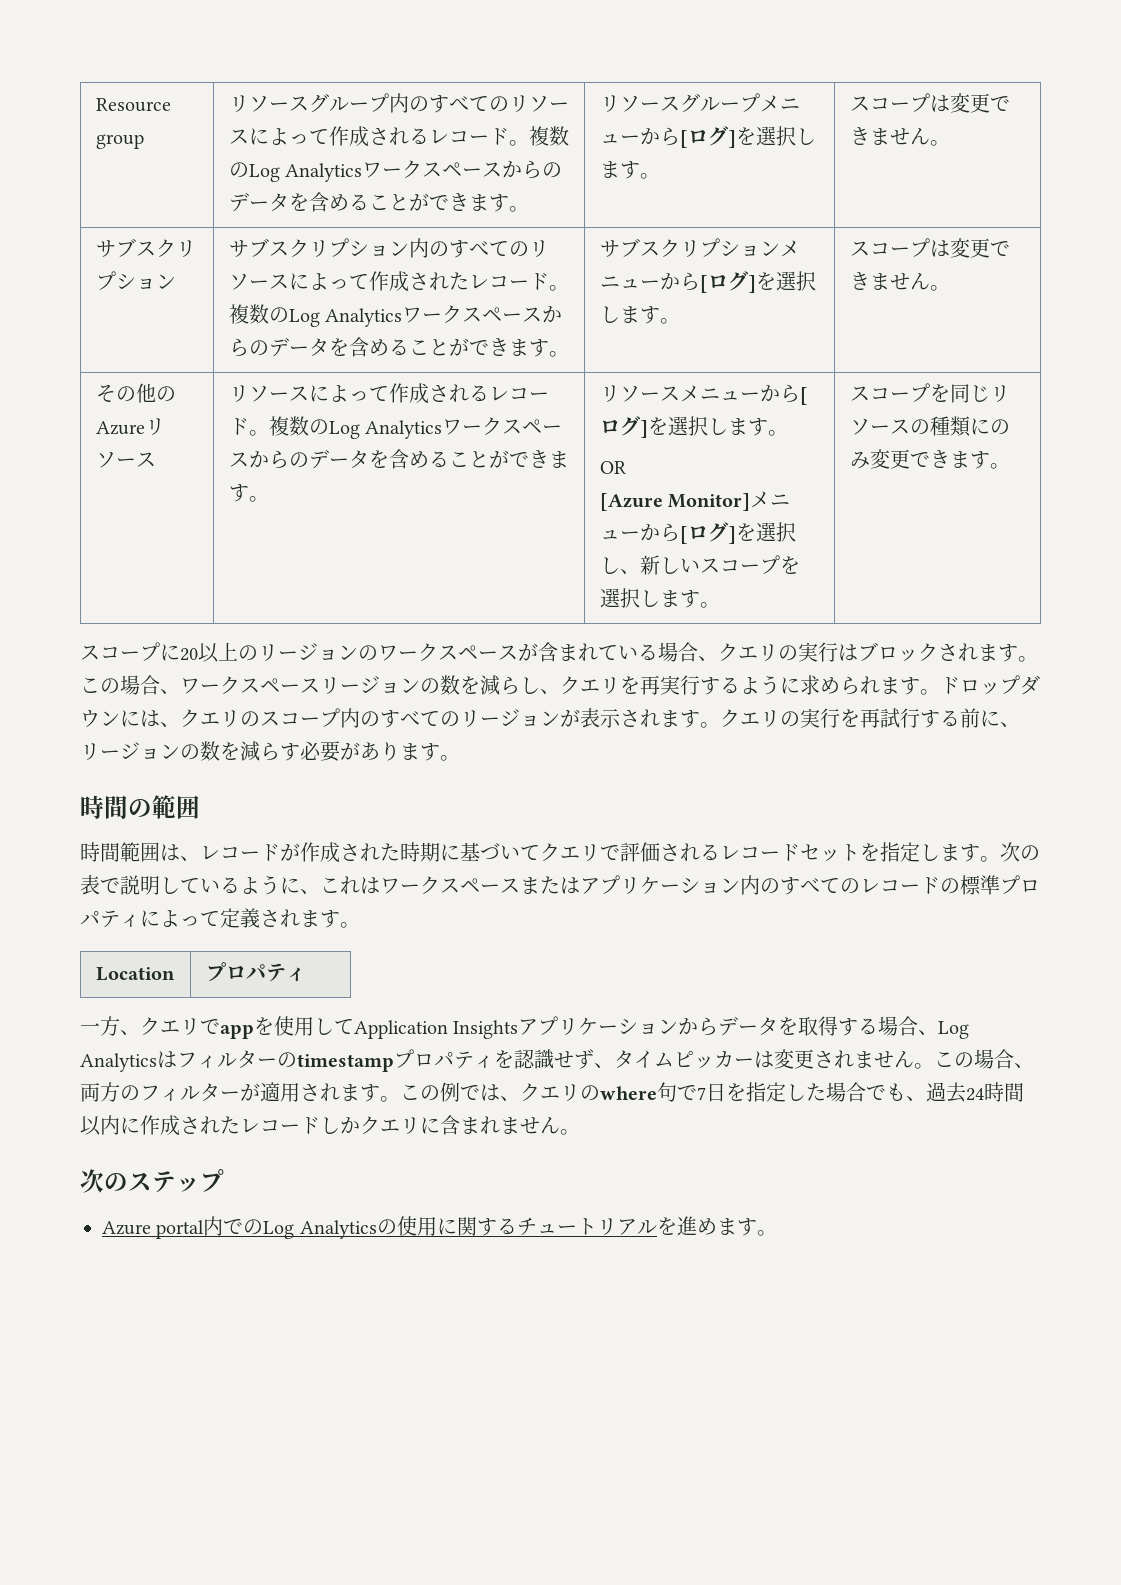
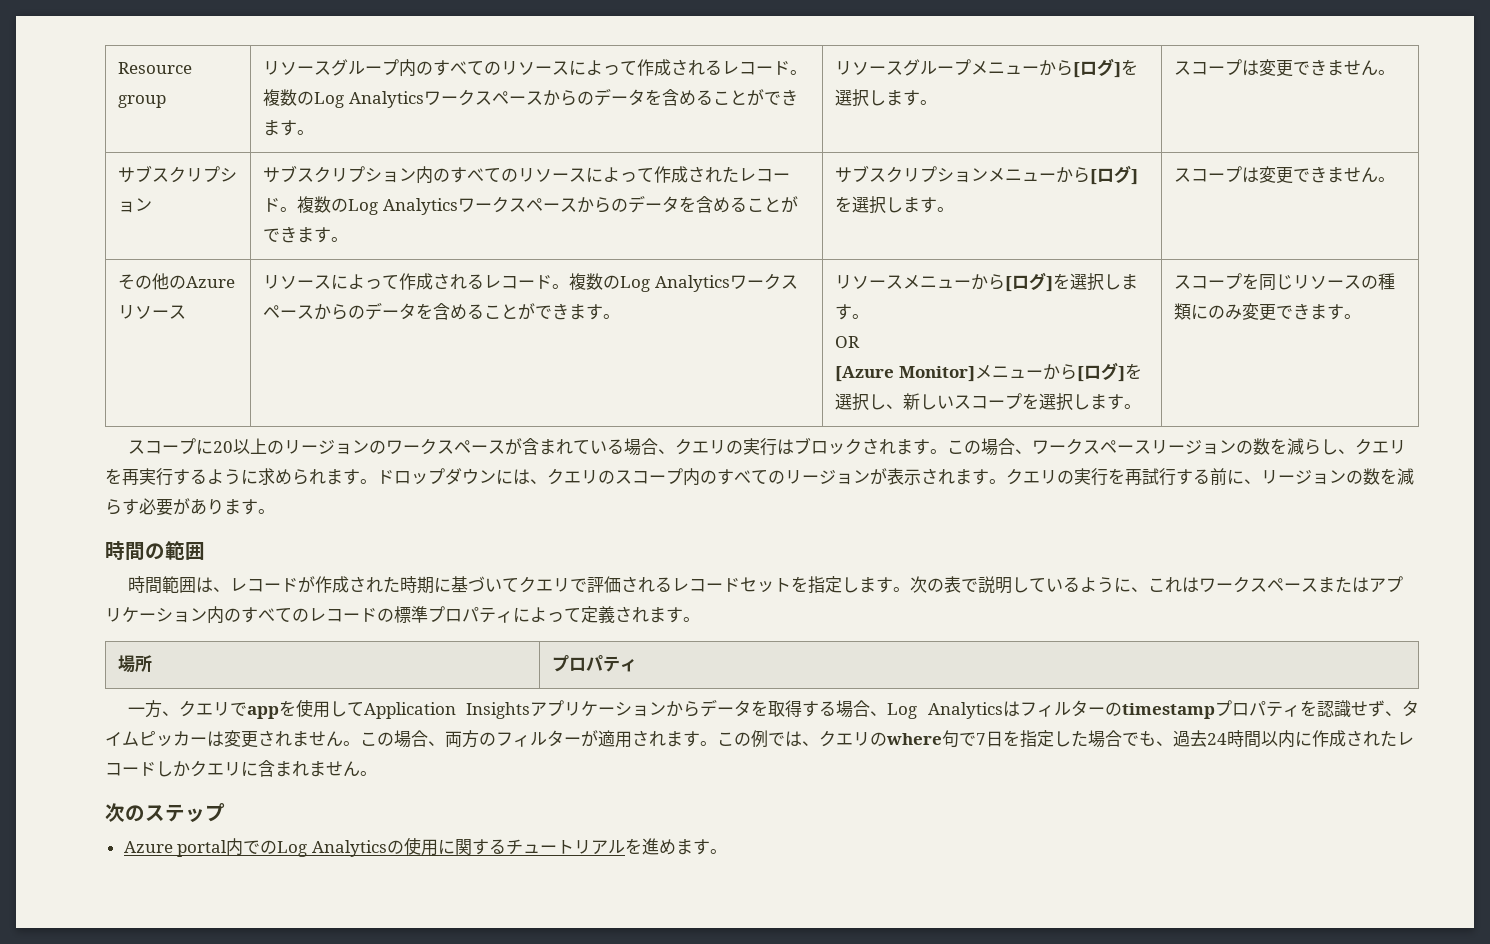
- Location | プロパティ
+ 場所 | プロパティ

